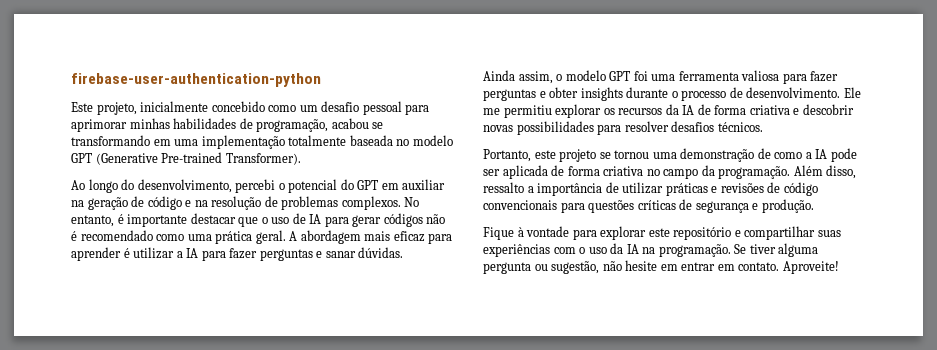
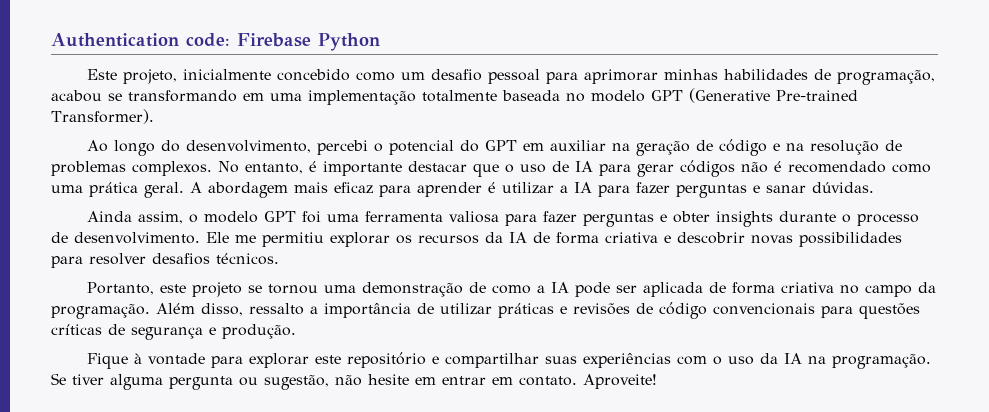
- firebase-user-authentication-python
+ Authentication code: Firebase Python

